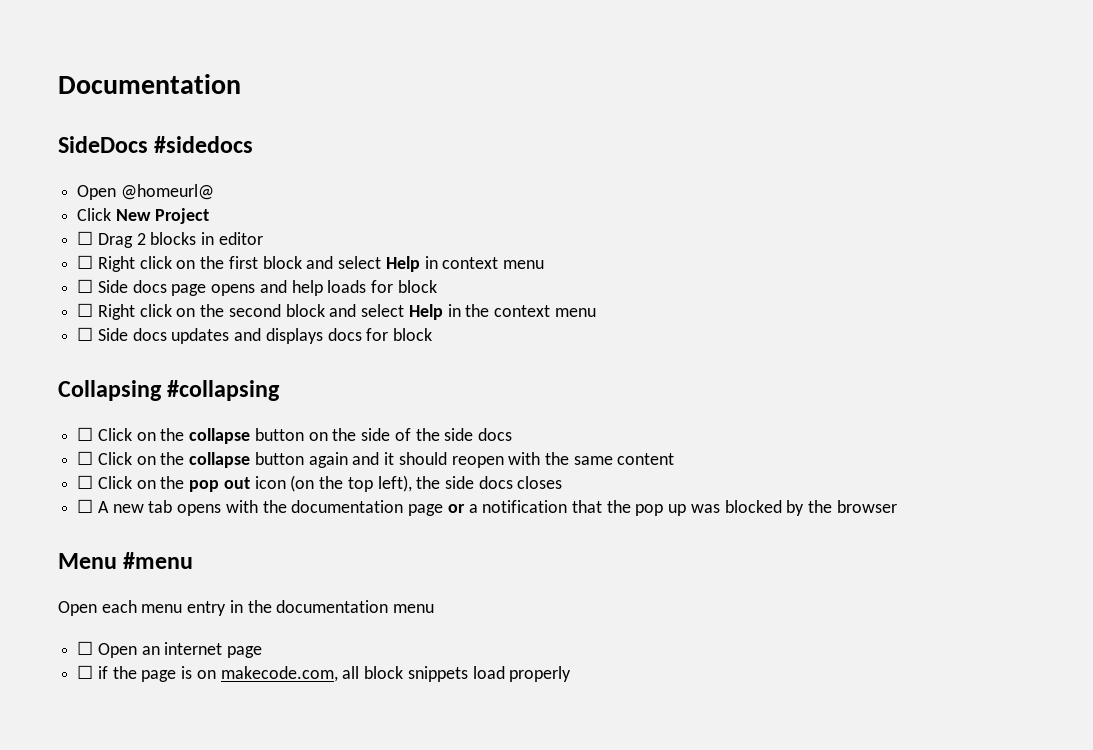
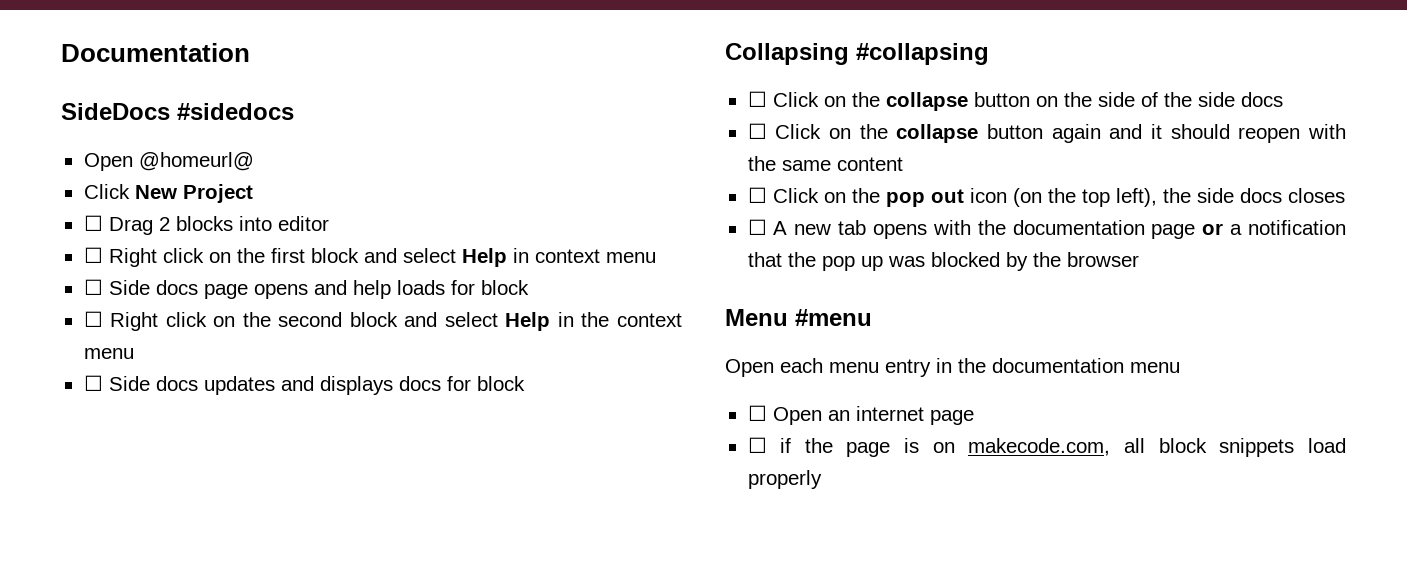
- ☐ Drag 2 blocks in editor
+ ☐ Drag 2 blocks into editor

